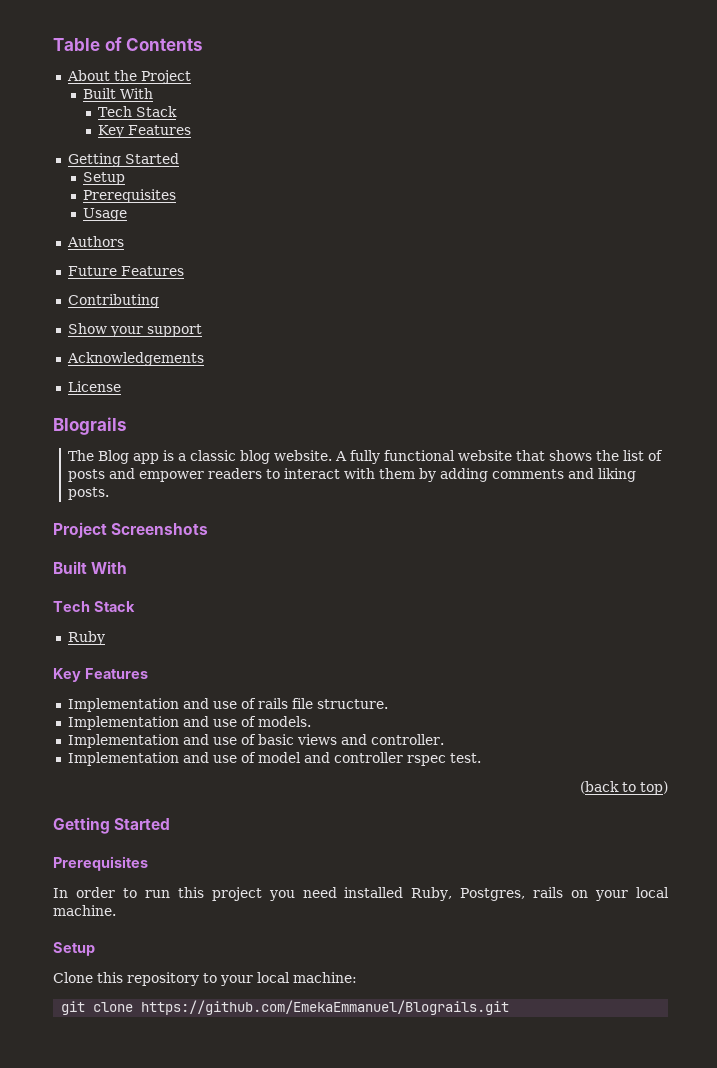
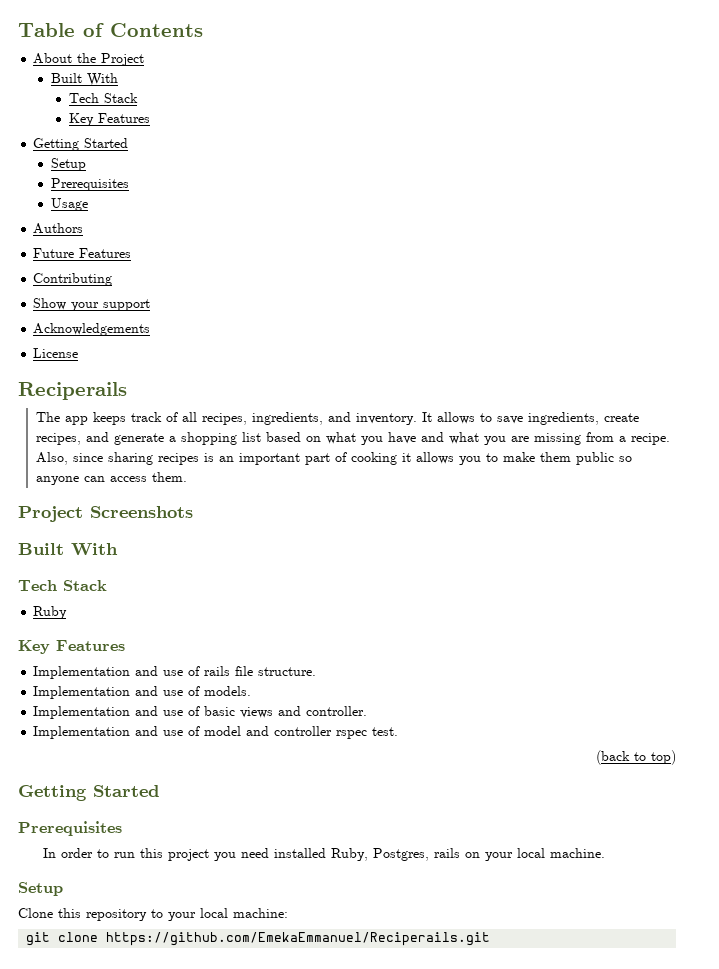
- Blograils
+ Reciperails
- The Blog app is a classic blog website. A fully functional website that shows the list of posts and empower readers to interact with them by adding comments and liking posts.
+ The app keeps track of all recipes, ingredients, and inventory. It allows to save ingredients, create recipes, and generate a shopping list based on what you have and what you are missing from a recipe. Also, since sharing recipes is an important part of cooking it allows you to make them public so anyone can access them.
- git clone https://github.com/EmekaEmmanuel/Blograils.git
+ git clone https://github.com/EmekaEmmanuel/Reciperails.git

